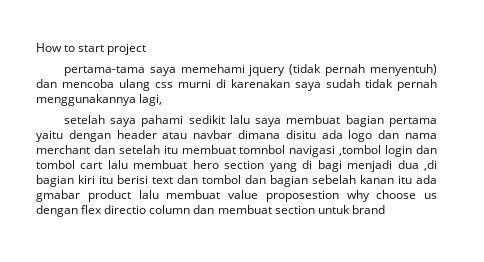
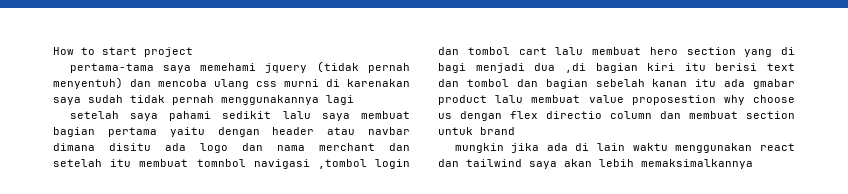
- pertama-tama saya memehami jquery (tidak pernah menyentuh) dan mencoba ulang css murni di karenakan saya sudah tidak pernah menggunakannya lagi,
+ pertama-tama saya memehami jquery (tidak pernah menyentuh) dan mencoba ulang css murni di karenakan saya sudah tidak pernah menggunakannya lagi
+ mungkin jika ada di lain waktu menggunakan react dan tailwind saya akan lebih memaksimalkannya

